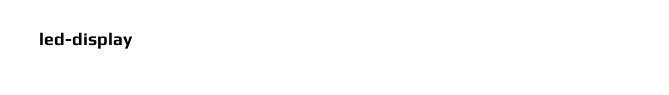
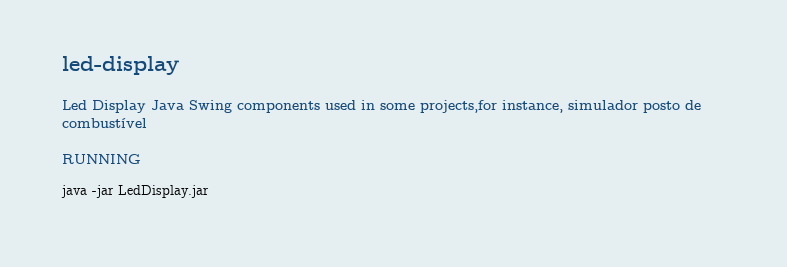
+ Led Display Java Swing components used in some projects,for instance, simulador posto de combustível
+ RUNNING
+ java -jar LedDisplay.jar

